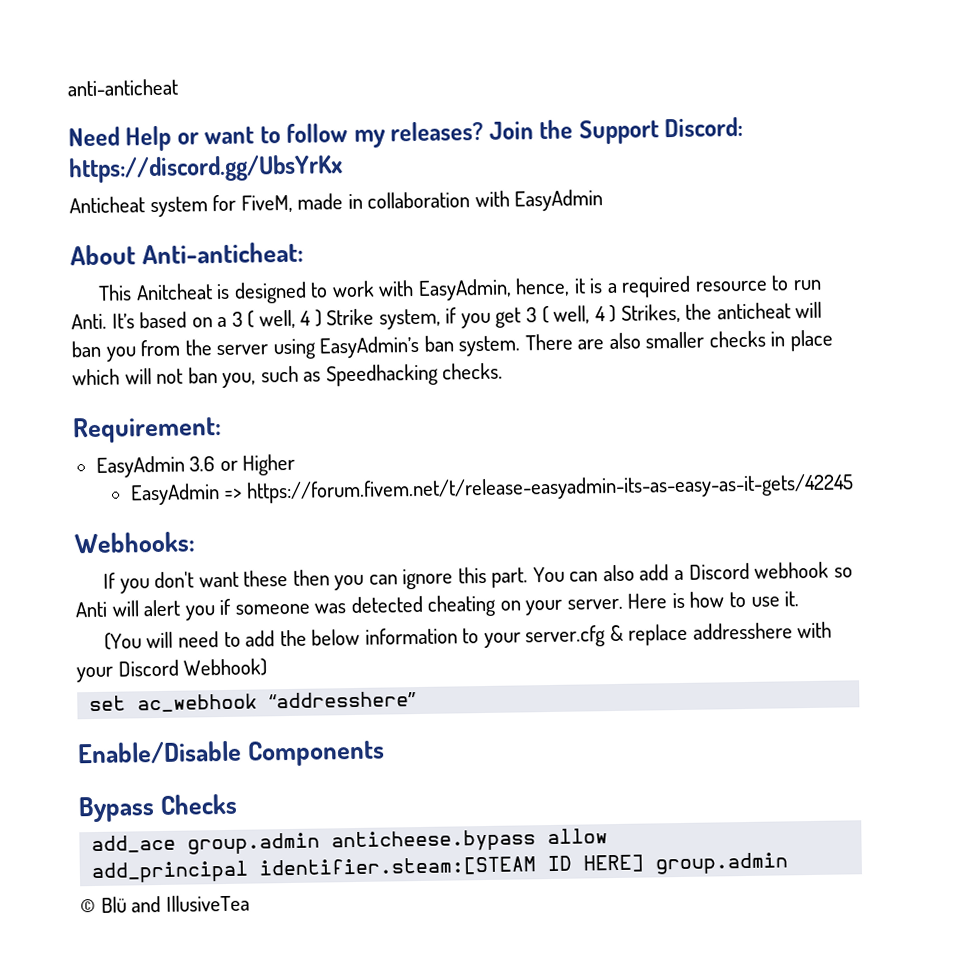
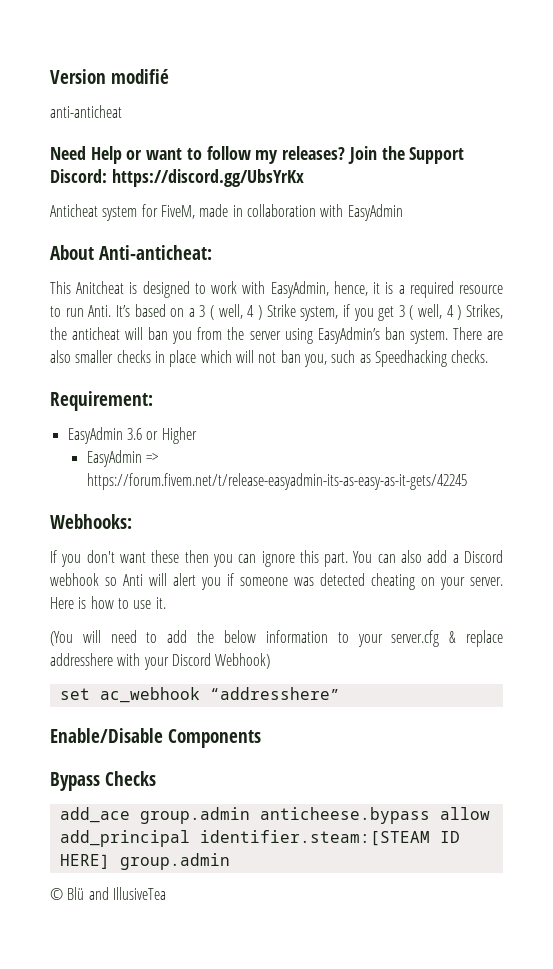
+ Version modifié

